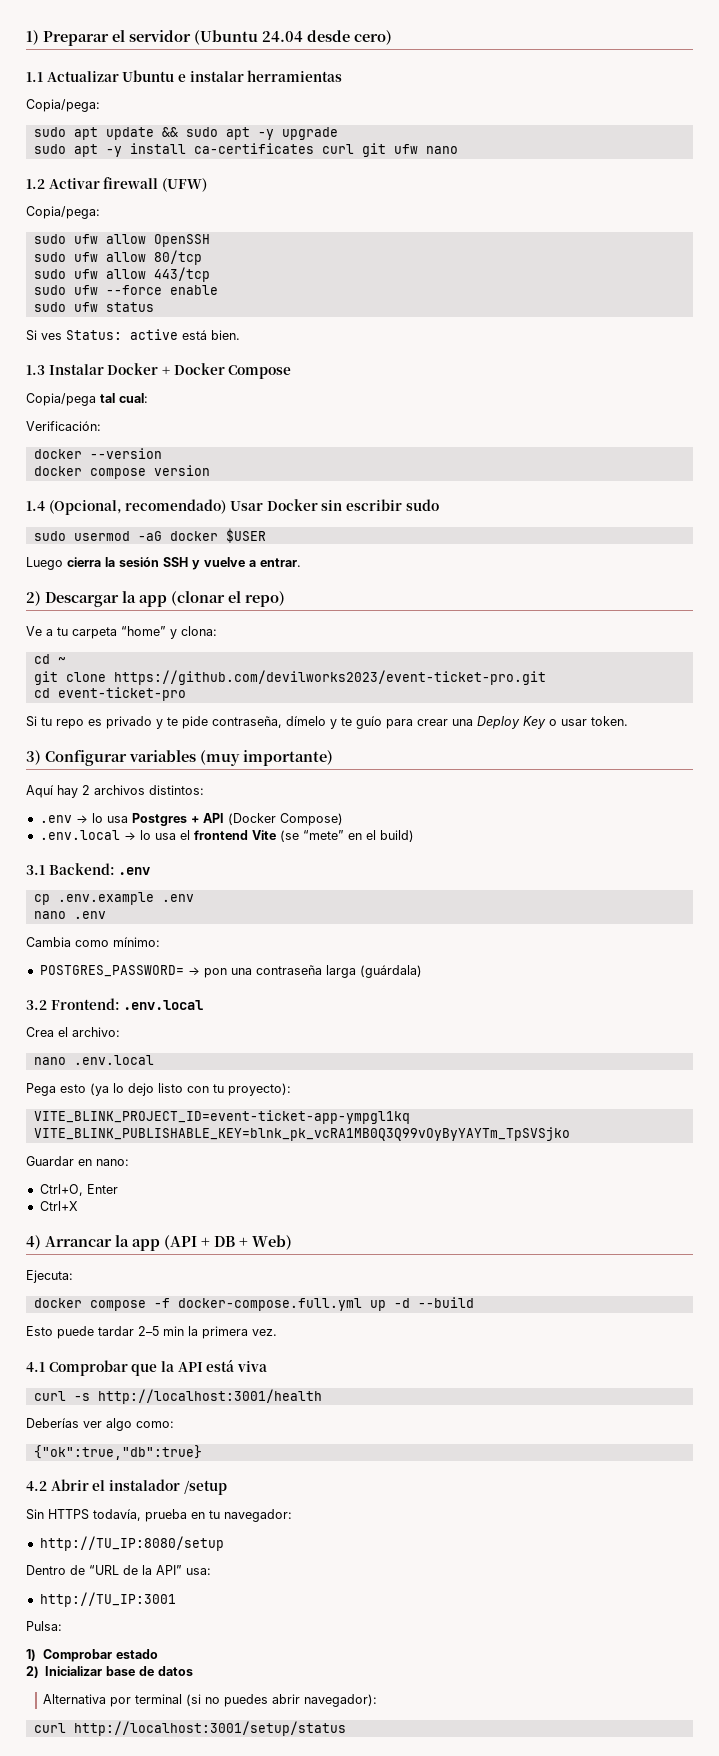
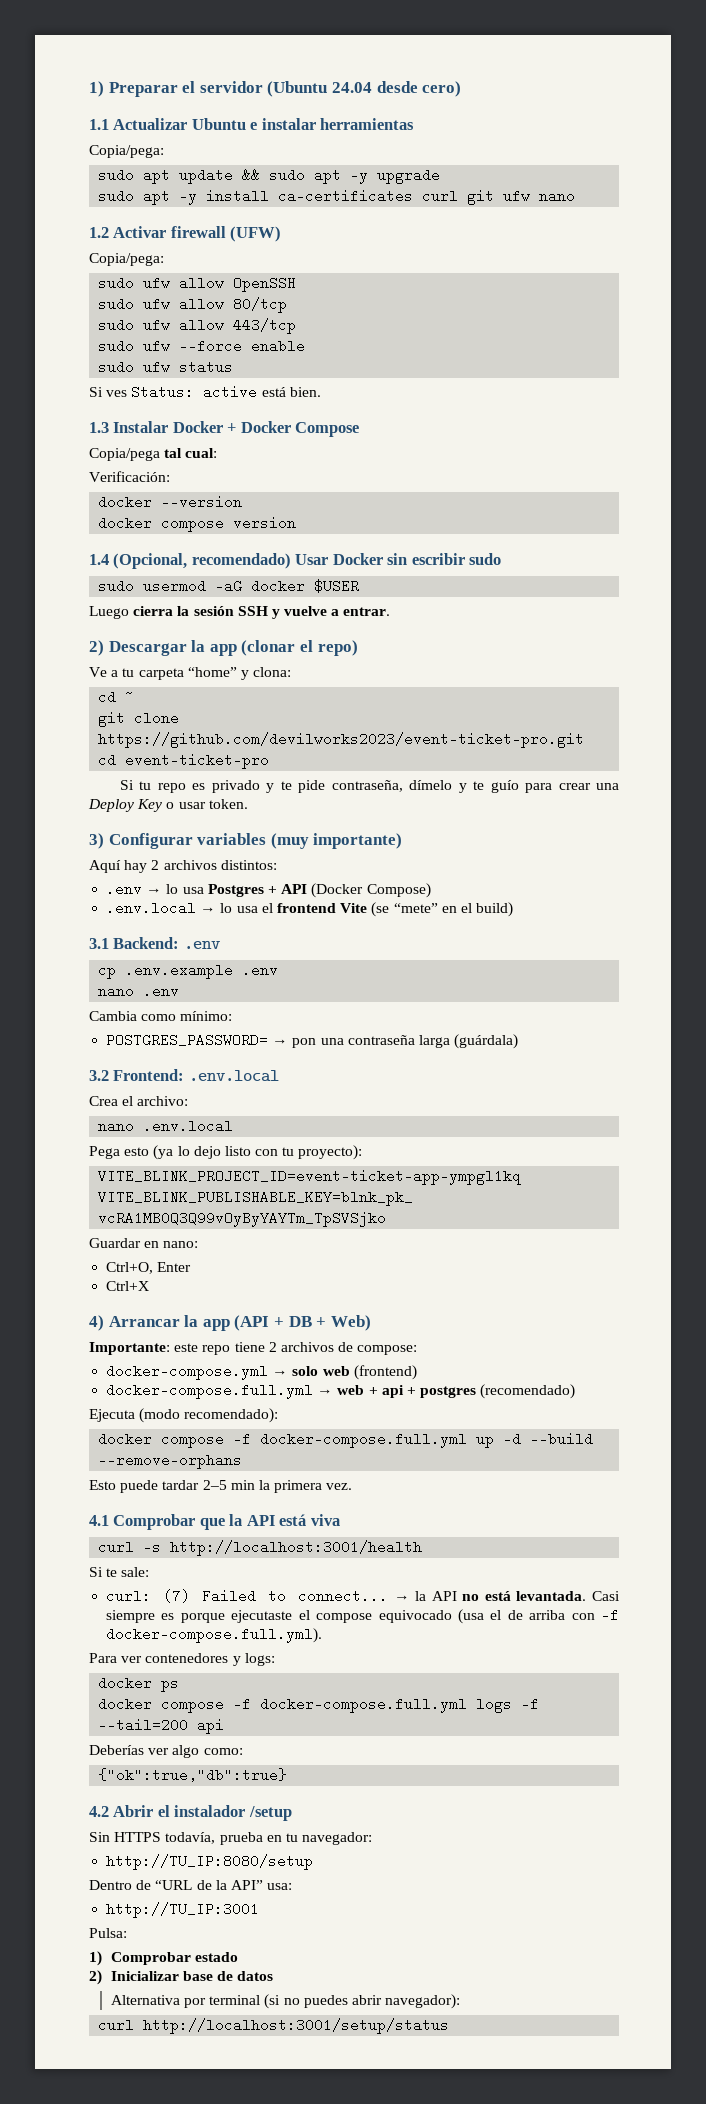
- Ejecuta:
+ Importante: este repo tiene 2 archivos de compose:
+ docker-compose.yml → solo web (frontend)
+ docker-compose.full.yml → web + api + postgres (recomendado)
+ Ejecuta (modo recomendado):
- docker compose -f docker-compose.full.yml up -d --build
+ docker compose -f docker-compose.full.yml up -d --build --remove-orphans
+ Si te sale:
+ curl: (7) Failed to connect... → la API no está levantada. Casi siempre es porque ejecutaste el compose equivocado (usa el de arriba con -f docker-compose.full.yml).
+ Para ver contenedores y logs:
+ docker ps
+ docker compose -f docker-compose.full.yml logs -f --tail=200 api

